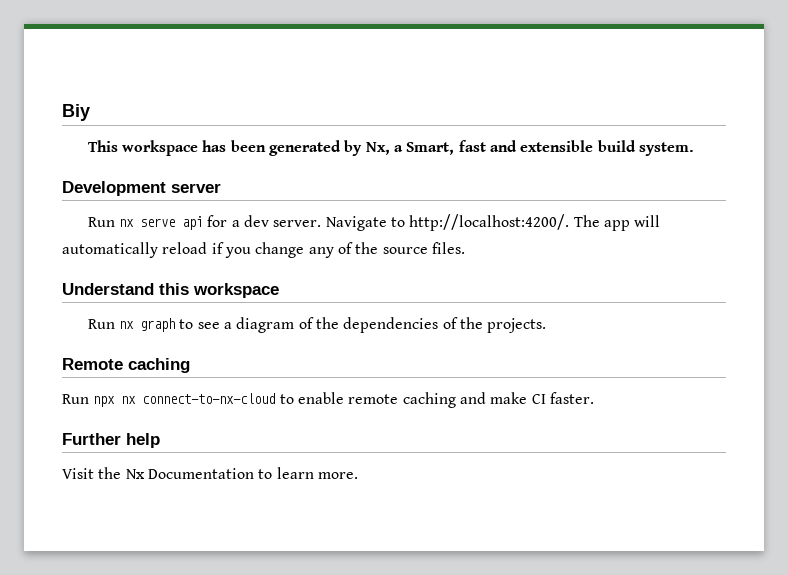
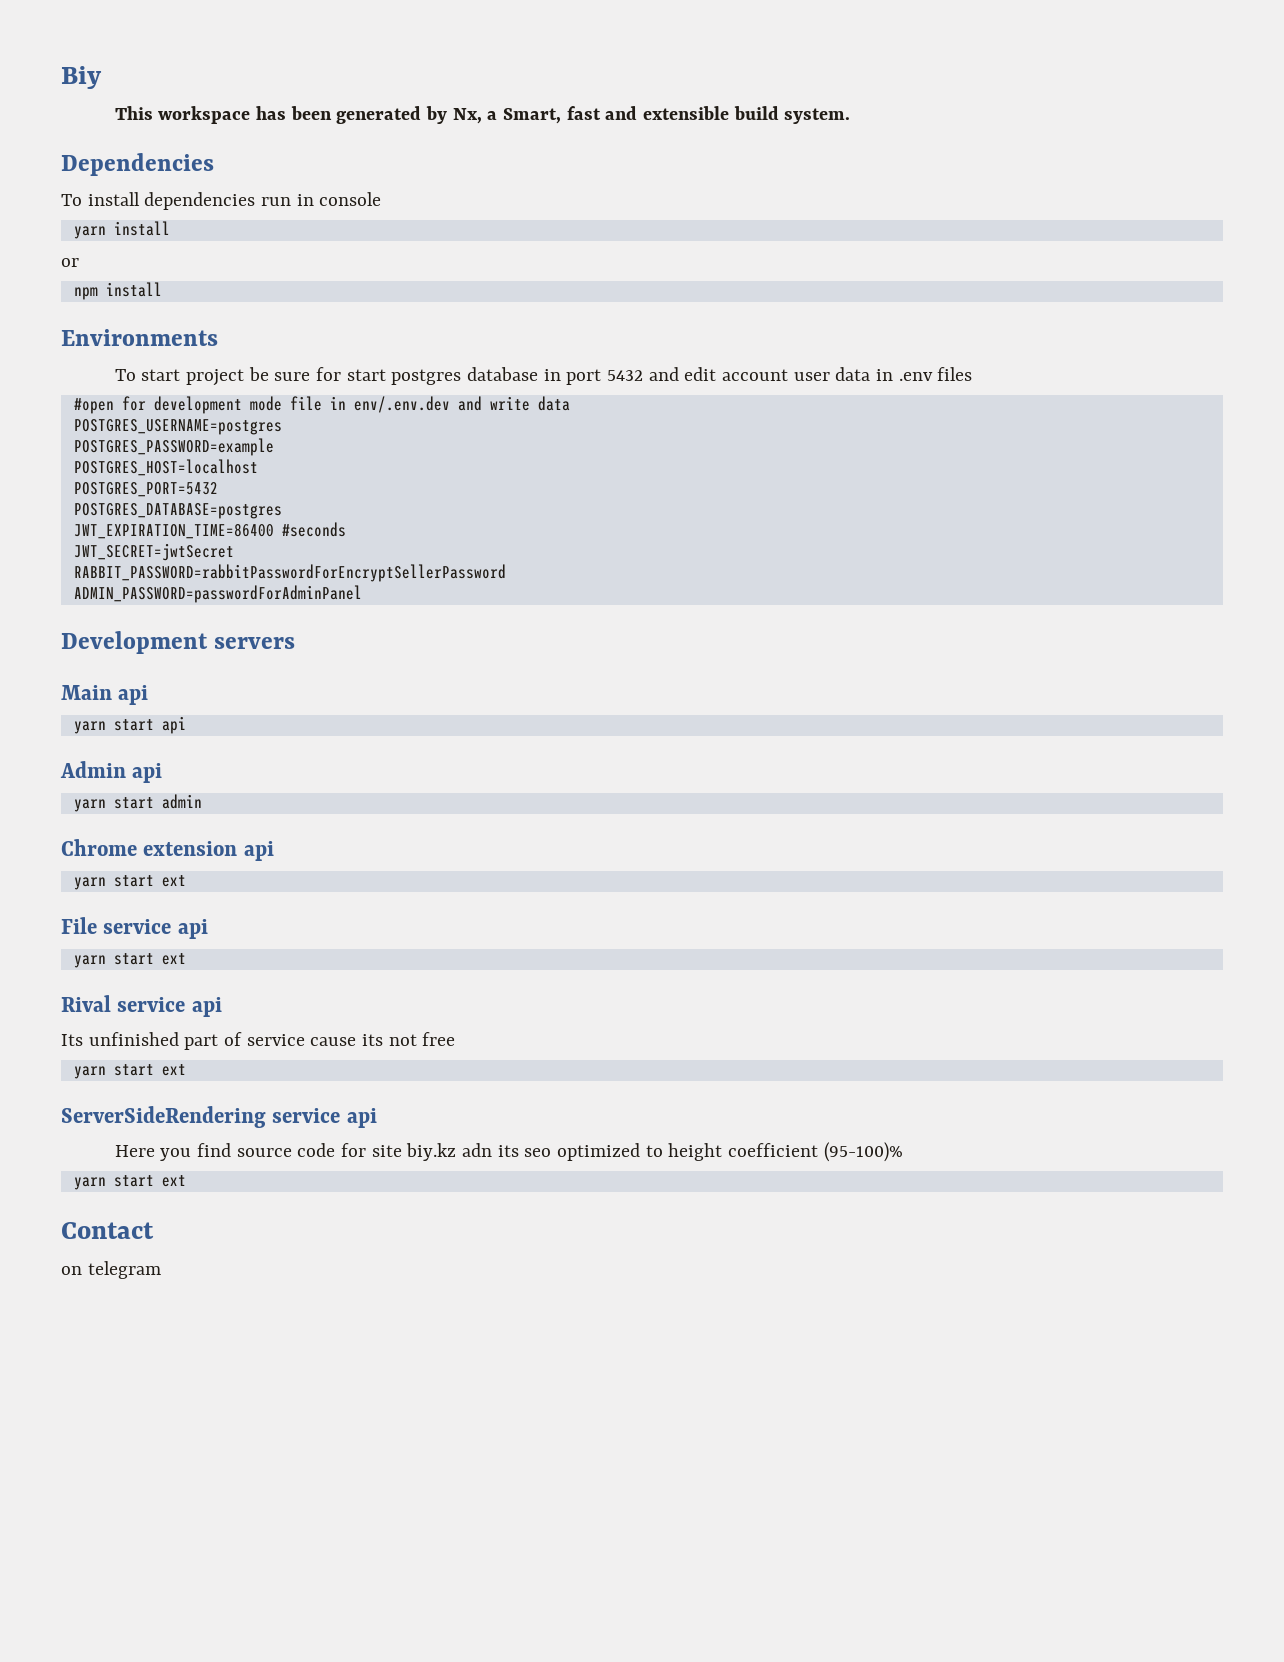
- Development server
- Run nx serve api for a dev server. Navigate to http://localhost:4200/. The app will automatically reload if you change any of the source files.
- Understand this workspace
- Run nx graph to see a diagram of the dependencies of the projects.
- Remote caching
- Run npx nx connect-to-nx-cloud to enable remote caching and make CI faster.
- Further help
- Visit the Nx Documentation to learn more.
+ Dependencies
+ To install dependencies run in console
+ yarn install
+ or
+ npm install
+ Environments
+ To start project be sure for start postgres database in port 5432 and edit account user data in .env files
+ #open for development mode file in env/.env.dev and write data
+ POSTGRES_USERNAME=postgres
+ POSTGRES_PASSWORD=example
+ POSTGRES_HOST=localhost
+ POSTGRES_PORT=5432
+ POSTGRES_DATABASE=postgres
+ JWT_EXPIRATION_TIME=86400 #seconds
+ JWT_SECRET=jwtSecret
+ RABBIT_PASSWORD=rabbitPasswordForEncryptSellerPassword
+ ADMIN_PASSWORD=passwordForAdminPanel
+ Development servers
+ Main api
+ yarn start api
+ Admin api
+ yarn start admin
+ Chrome extension api
+ yarn start ext
+ File service api
+ yarn start ext
+ Rival service api
+ Its unfinished part of service cause its not free
+ yarn start ext
+ ServerSideRendering service api
+ Here you find source code for site biy.kz adn its seo optimized to height coefficient (95-100)%
+ yarn start ext
+ Contact
+ on telegram

